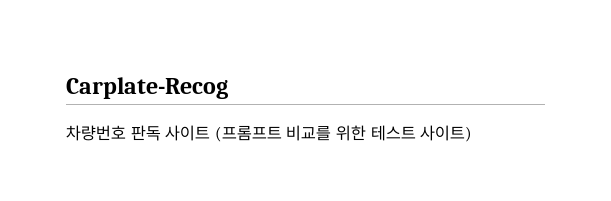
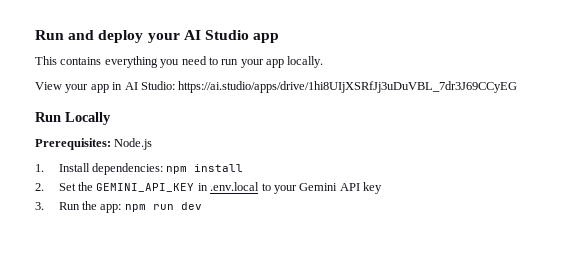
- Carplate-Recog
- 차량번호 판독 사이트 (프롬프트 비교를 위한 테스트 사이트)
+ Run and deploy your AI Studio app
+ This contains everything you need to run your app locally.
+ View your app in AI Studio: https://ai.studio/apps/drive/1hi8UIjXSRfJj3uDuVBL_7dr3J69CCyEG
+ Run Locally
+ Prerequisites: Node.js
+ 1. Install dependencies: npm install
+ 2. Set the GEMINI_API_KEY in .env.local to your Gemini API key
+ 3. Run the app: npm run dev

